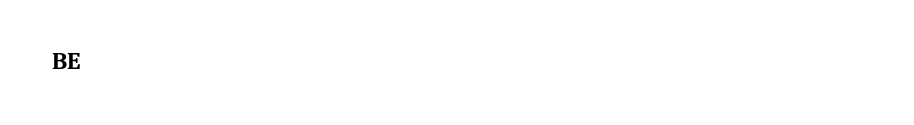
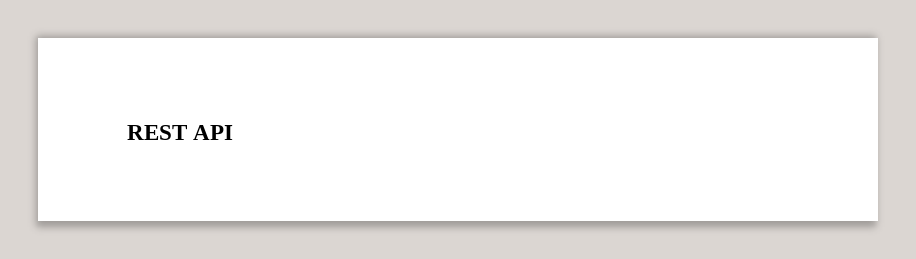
- BE
+ REST API

